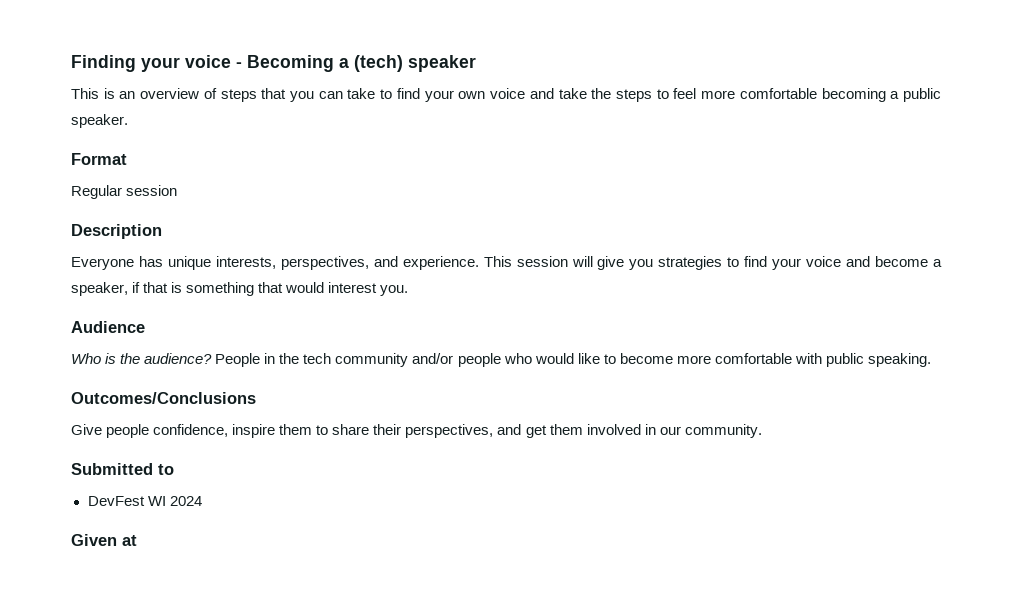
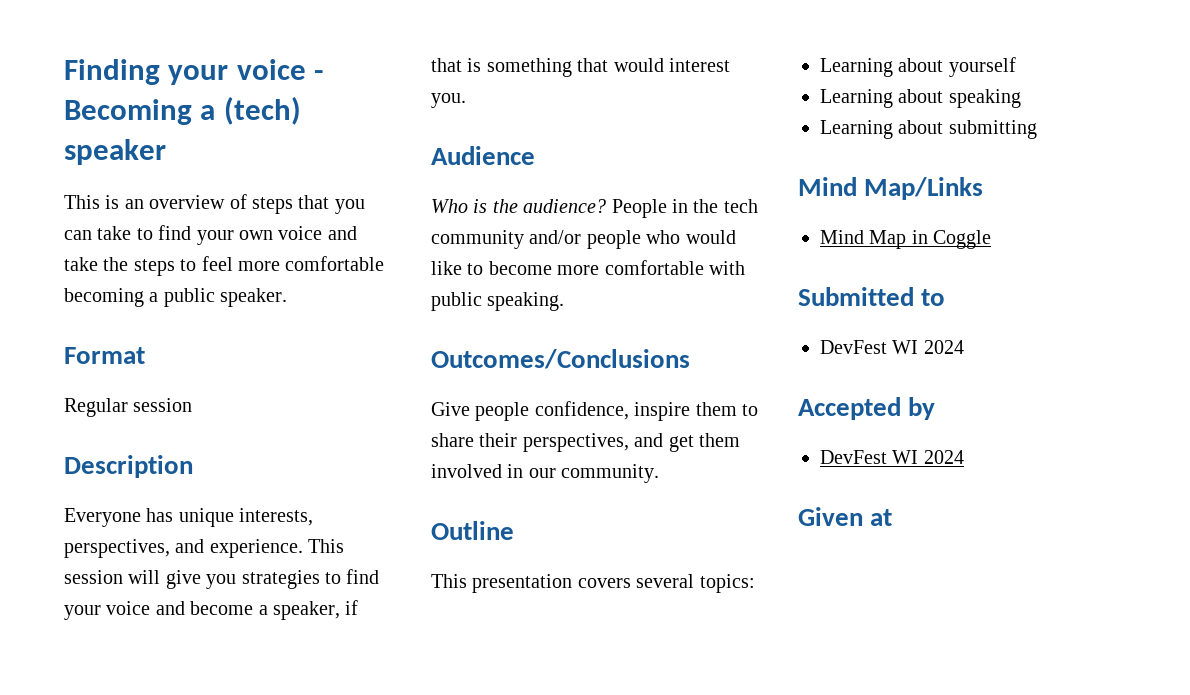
+ Outline
+ This presentation covers several topics:
+ Learning about yourself
+ Learning about speaking
+ Learning about submitting
+ Mind Map/Links
+ Mind Map in Coggle
+ Accepted by
+ DevFest WI 2024

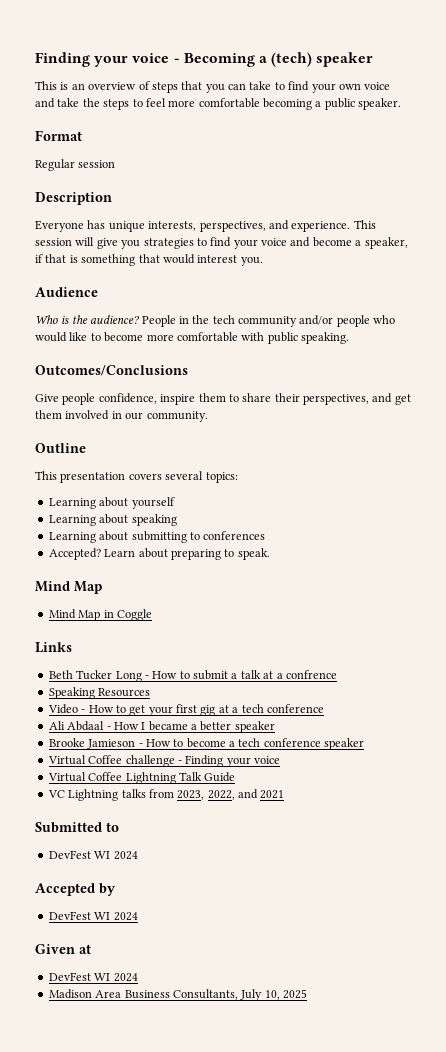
- Learning about submitting
- Mind Map/Links
+ Learning about submitting to conferences
+ Accepted? Learn about preparing to speak.
+ Mind Map
+ Links
+ Beth Tucker Long - How to submit a talk at a confrence
+ Speaking Resources
+ Video - How to get your first gig at a tech conference
+ Ali Abdaal - How I became a better speaker
+ Brooke Jamieson - How to become a tech conference speaker
+ Virtual Coffee challenge - Finding your voice
+ Virtual Coffee Lightning Talk Guide
+ VC Lightning talks from 2023, 2022, and 2021
  Given at
+ DevFest WI 2024
+ Madison Area Business Consultants, July 10, 2025

